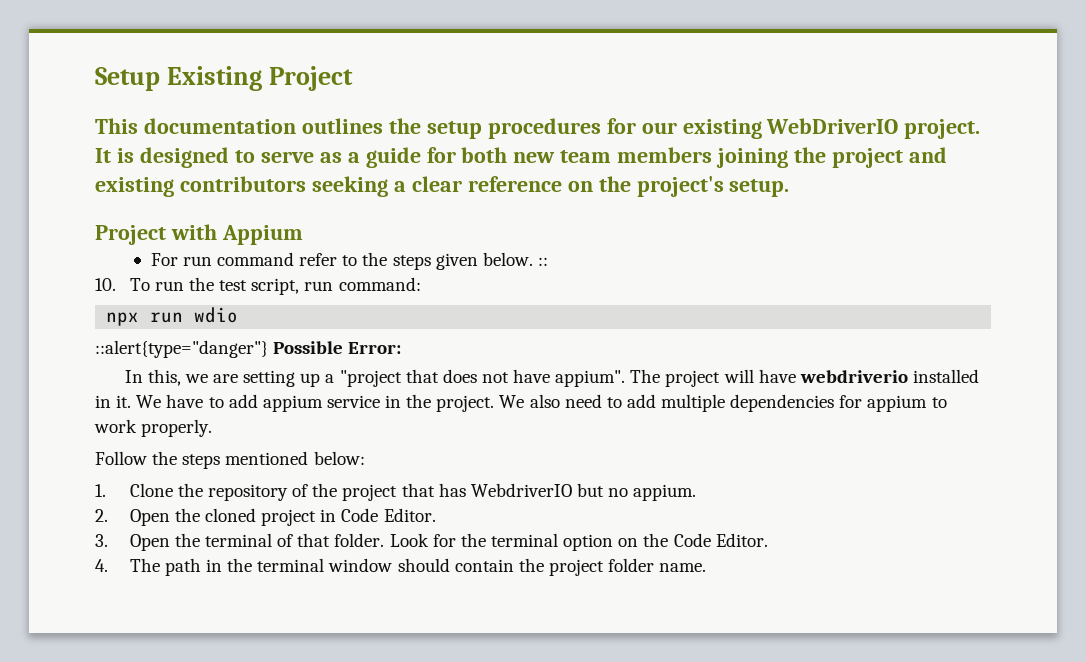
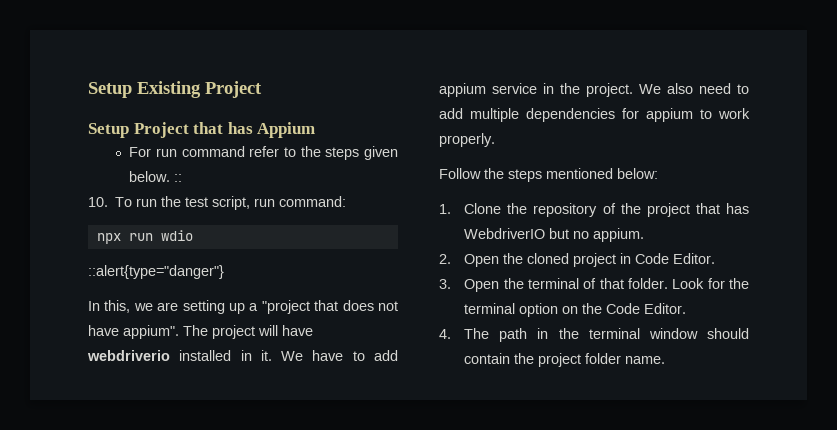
- This documentation outlines the setup procedures for our existing WebDriverIO project. It is designed to serve as a guide for both new team members joining the project and existing contributors seeking a clear reference on the project's setup.
- Project with Appium
+ Setup Project that has Appium
- ::alert{type="danger"} Possible Error:
+ ::alert{type="danger"}

